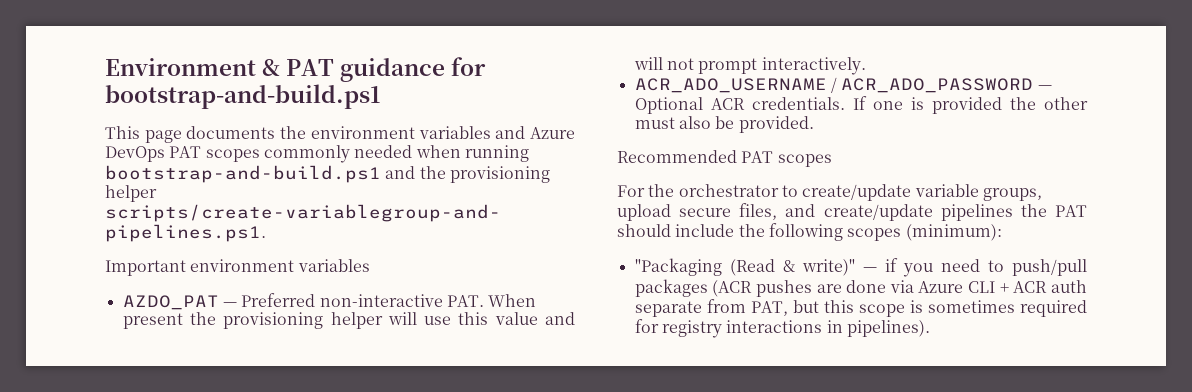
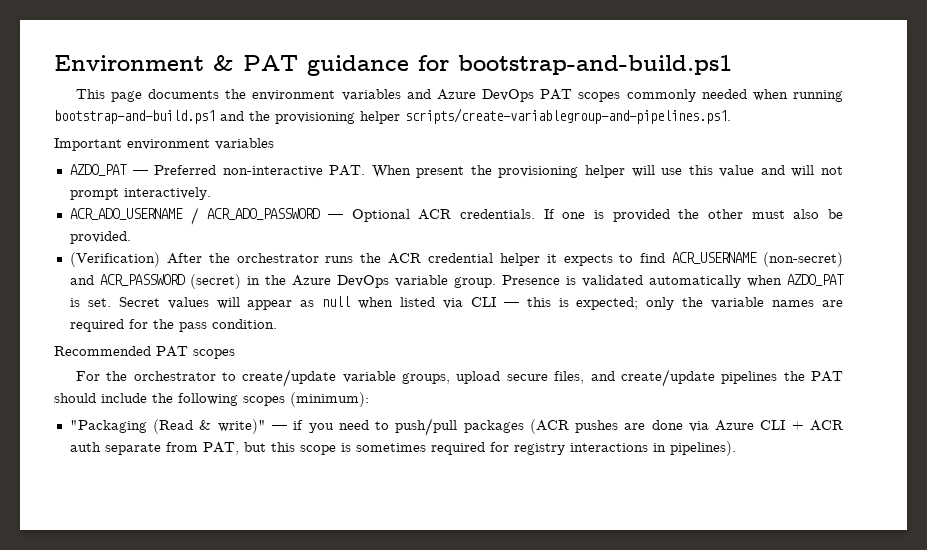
+ (Verification) After the orchestrator runs the ACR credential helper it expects to find ACR_USERNAME (non‑secret) and ACR_PASSWORD (secret) in the Azure DevOps variable group. Presence is validated automatically when AZDO_PAT is set. Secret values will appear as null when listed via CLI — this is expected; only the variable names are required for the pass condition.

